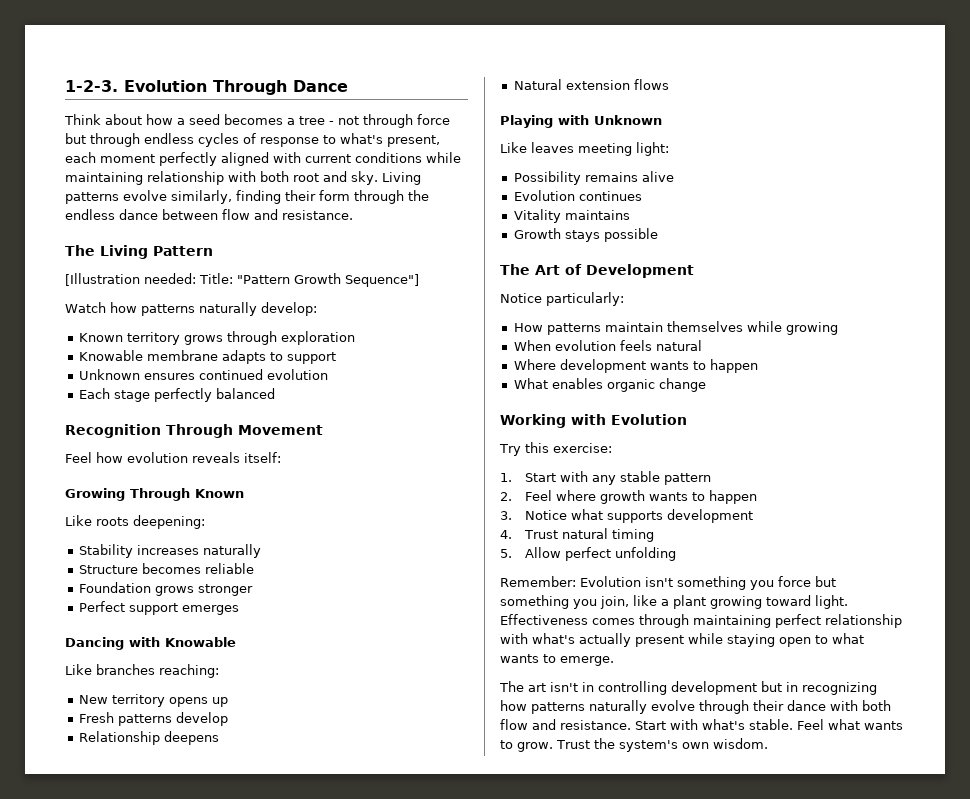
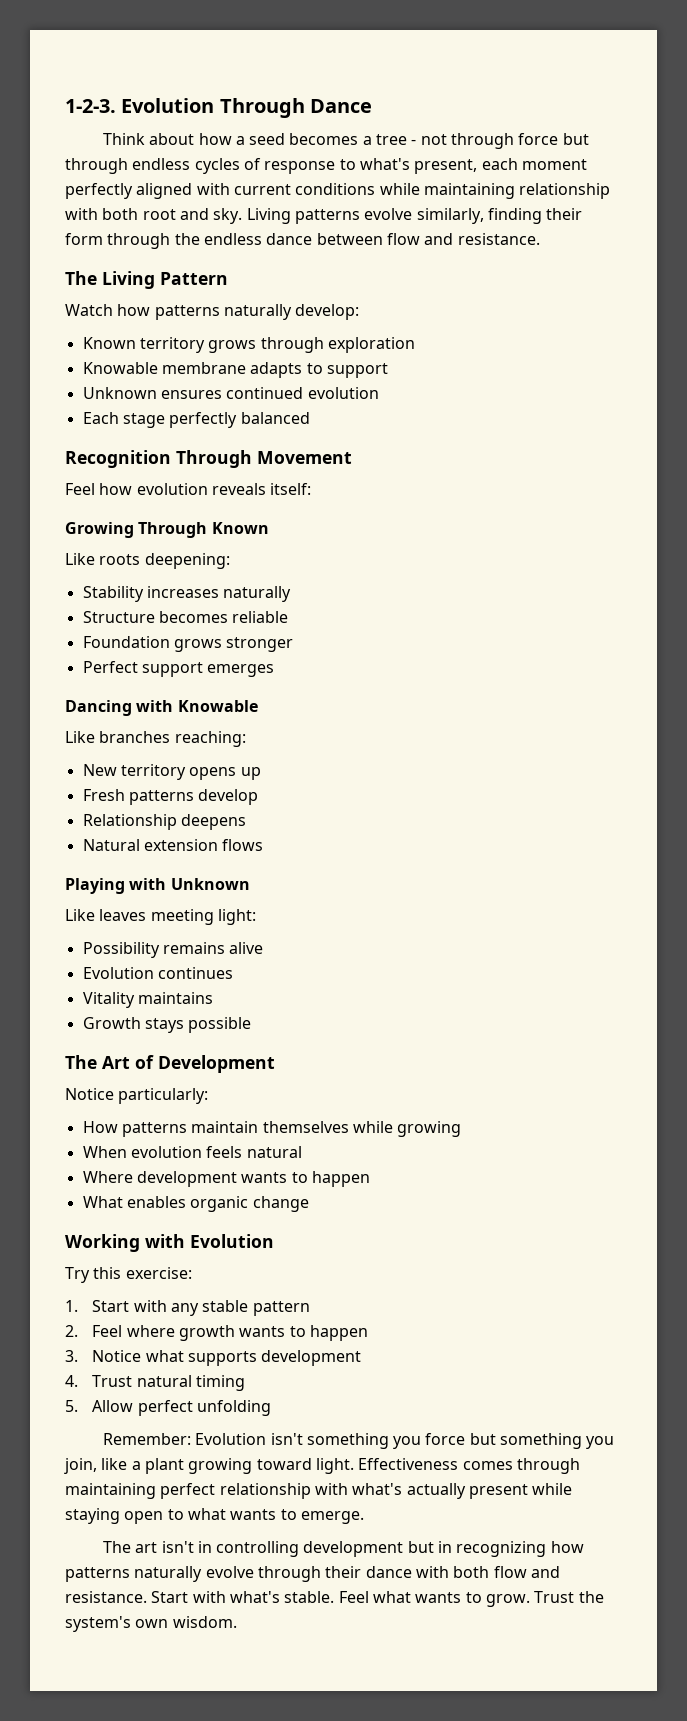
- [Illustration needed: Title: "Pattern Growth Sequence"]

